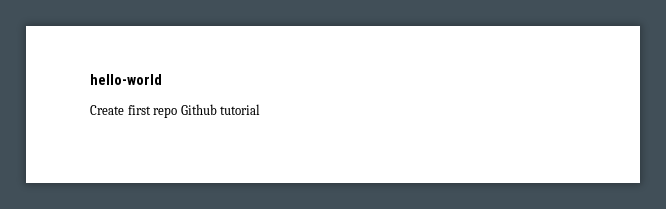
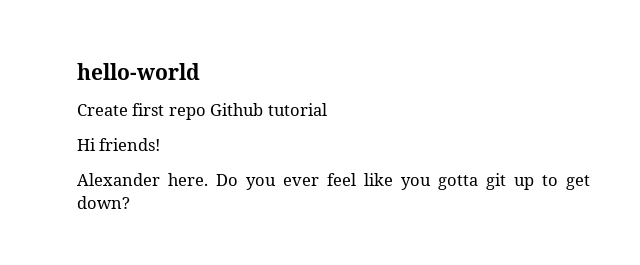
+ Hi friends!
+ Alexander here. Do you ever feel like you gotta git up to get down?

